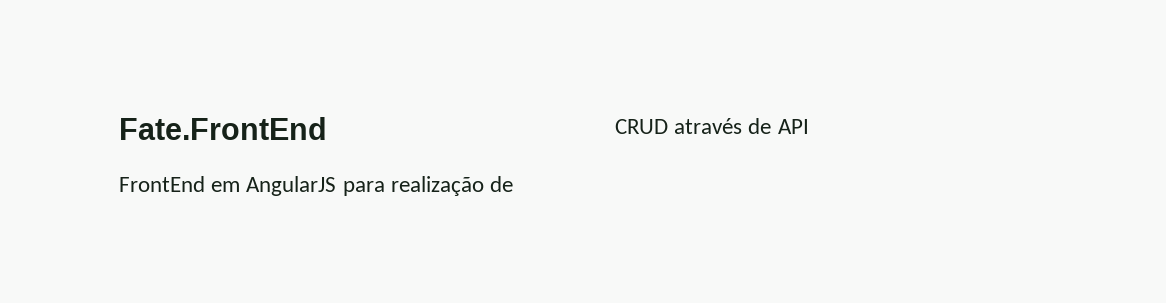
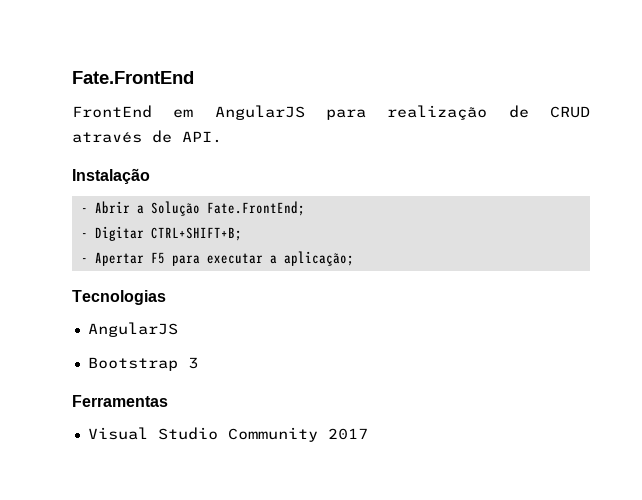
- FrontEnd em AngularJS para realização de CRUD através de API
+ FrontEnd em AngularJS para realização de CRUD através de API.
+ Instalação
+ - Abrir a Solução Fate.FrontEnd;
+ - Digitar CTRL+SHIFT+B;
+ - Apertar F5 para executar a aplicação;
+ Tecnologias
+ AngularJS
+ Bootstrap 3
+ Ferramentas
+ Visual Studio Community 2017

